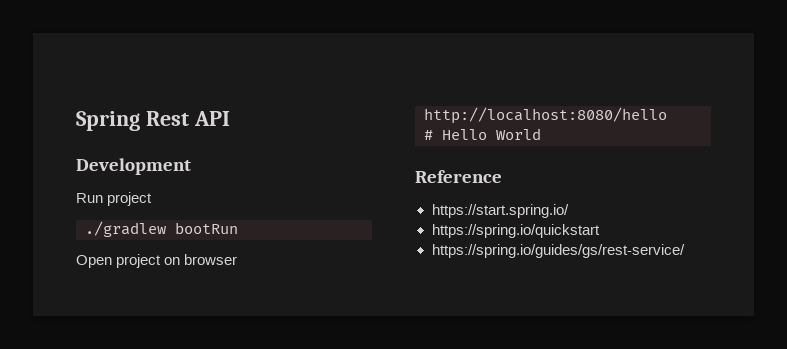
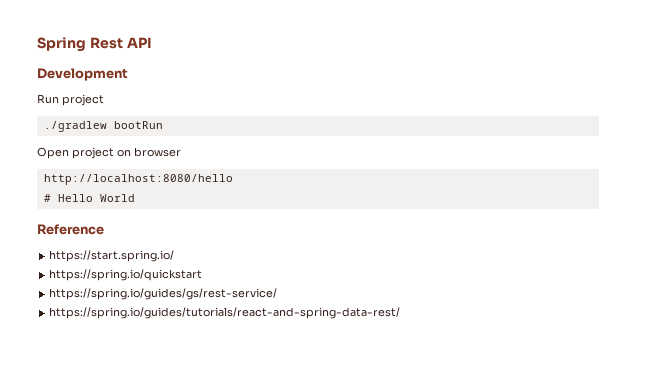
+ https://spring.io/guides/tutorials/react-and-spring-data-rest/

